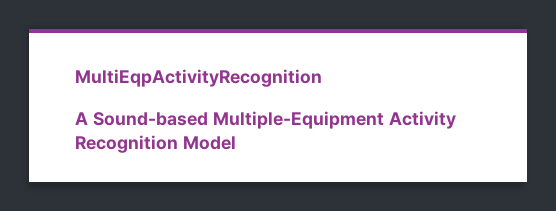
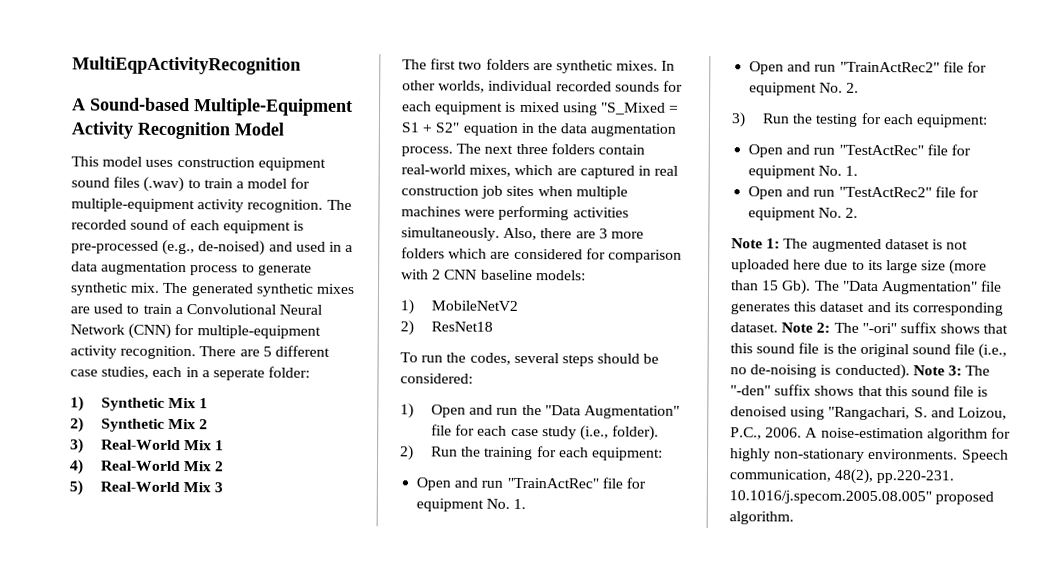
+ This model uses construction equipment sound files (.wav) to train a model for multiple-equipment activity recognition. The recorded sound of each equipment is pre-processed (e.g., de-noised) and used in a data augmentation process to generate synthetic mix. The generated synthetic mixes are used to train a Convolutional Neural Network (CNN) for multiple-equipment activity recognition. There are 5 different case studies, each in a seperate folder:
+ 1) Synthetic Mix 1
+ 2) Synthetic Mix 2
+ 3) Real-World Mix 1
+ 4) Real-World Mix 2
+ 5) Real-World Mix 3
+ The first two folders are synthetic mixes. In other worlds, individual recorded sounds for each equipment is mixed using "S_Mixed = S1 + S2" equation in the data augmentation process. The next three folders contain real-world mixes, which are captured in real construction job sites when multiple machines were performing activities simultaneously. Also, there are 3 more folders which are considered for comparison with 2 CNN baseline models:
+ 1) MobileNetV2
+ 2) ResNet18
+ To run the codes, several steps should be considered:
+ 1) Open and run the "Data Augmentation" file for each case study (i.e., folder).
+ 2) Run the training for each equipment:
+ Open and run "TrainActRec" file for equipment No. 1.
+ Open and run "TrainActRec2" file for equipment No. 2.
+ 3) Run the testing for each equipment:
+ Open and run "TestActRec" file for equipment No. 1.
+ Open and run "TestActRec2" file for equipment No. 2.
+ Note 1: The augmented dataset is not uploaded here due to its large size (more than 15 Gb). The "Data Augmentation" file generates this dataset and its corresponding dataset. Note 2: The "-ori" suffix shows that this sound file is the original sound file (i.e., no de-noising is conducted). Note 3: The "-den" suffix shows that this sound file is denoised using "Rangachari, S. and Loizou, P.C., 2006. A noise-estimation algorithm for highly non-stationary environments. Speech communication, 48(2), pp.220-231. 10.1016/j.specom.2005.08.005" proposed algorithm.

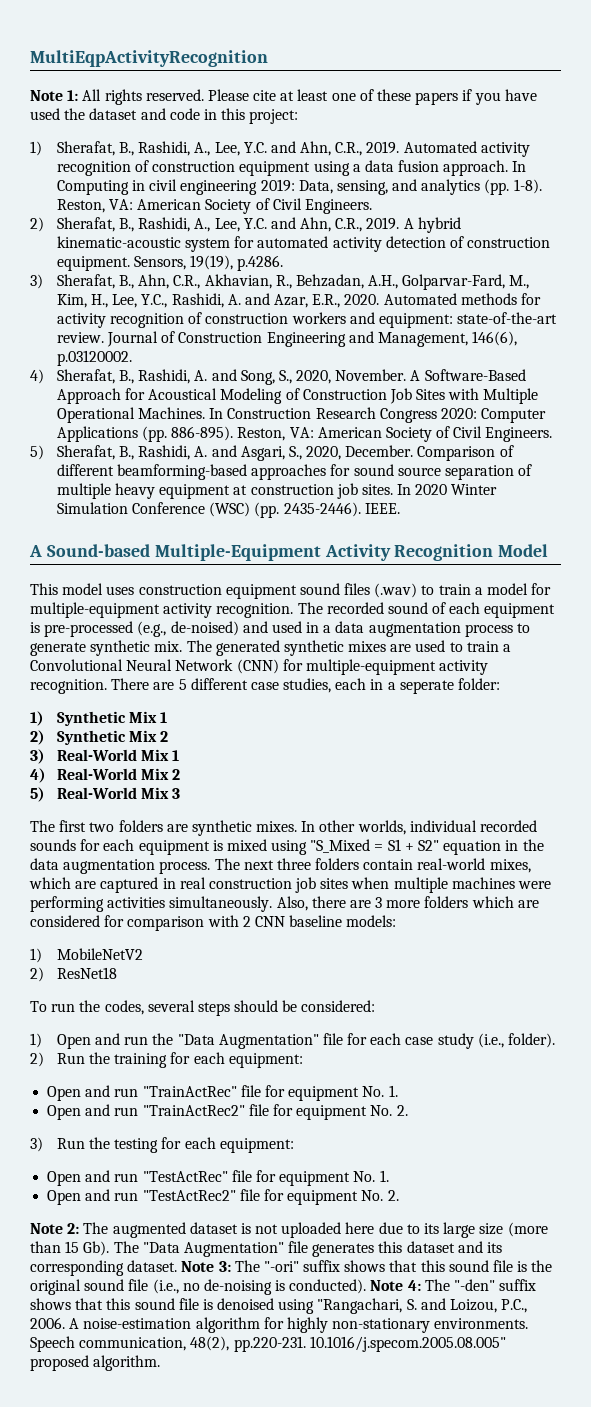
+ Note 1: All rights reserved. Please cite at least one of these papers if you have used the dataset and code in this project:
+ 1) Sherafat, B., Rashidi, A., Lee, Y.C. and Ahn, C.R., 2019. Automated activity recognition of construction equipment using a data fusion approach. In Computing in civil engineering 2019: Data, sensing, and analytics (pp. 1-8). Reston, VA: American Society of Civil Engineers.
+ 2) Sherafat, B., Rashidi, A., Lee, Y.C. and Ahn, C.R., 2019. A hybrid kinematic-acoustic system for automated activity detection of construction equipment. Sensors, 19(19), p.4286.
+ 3) Sherafat, B., Ahn, C.R., Akhavian, R., Behzadan, A.H., Golparvar-Fard, M., Kim, H., Lee, Y.C., Rashidi, A. and Azar, E.R., 2020. Automated methods for activity recognition of construction workers and equipment: state-of-the-art review. Journal of Construction Engineering and Management, 146(6), p.03120002.
+ 4) Sherafat, B., Rashidi, A. and Song, S., 2020, November. A Software-Based Approach for Acoustical Modeling of Construction Job Sites with Multiple Operational Machines. In Construction Research Congress 2020: Computer Applications (pp. 886-895). Reston, VA: American Society of Civil Engineers.
+ 5) Sherafat, B., Rashidi, A. and Asgari, S., 2020, December. Comparison of different beamforming-based approaches for sound source separation of multiple heavy equipment at construction job sites. In 2020 Winter Simulation Conference (WSC) (pp. 2435-2446). IEEE.
- Note 1: The augmented dataset is not uploaded here due to its large size (more than 15 Gb). The "Data Augmentation" file generates this dataset and its corresponding dataset.
+ Note 2: The augmented dataset is not uploaded here due to its large size (more than 15 Gb). The "Data Augmentation" file generates this dataset and its corresponding dataset.
- Note 2: The "-ori" suffix shows that this sound file is the original sound file (i.e., no de-noising is conducted).
+ Note 3: The "-ori" suffix shows that this sound file is the original sound file (i.e., no de-noising is conducted).
- Note 3: The "-den" suffix shows that this sound file is denoised using "Rangachari, S. and Loizou, P.C., 2006.
+ Note 4: The "-den" suffix shows that this sound file is denoised using "Rangachari, S. and Loizou, P.C., 2006.

